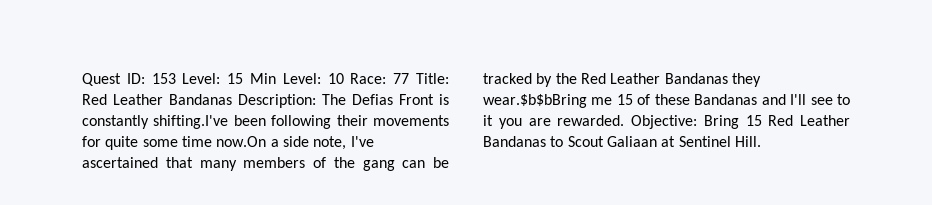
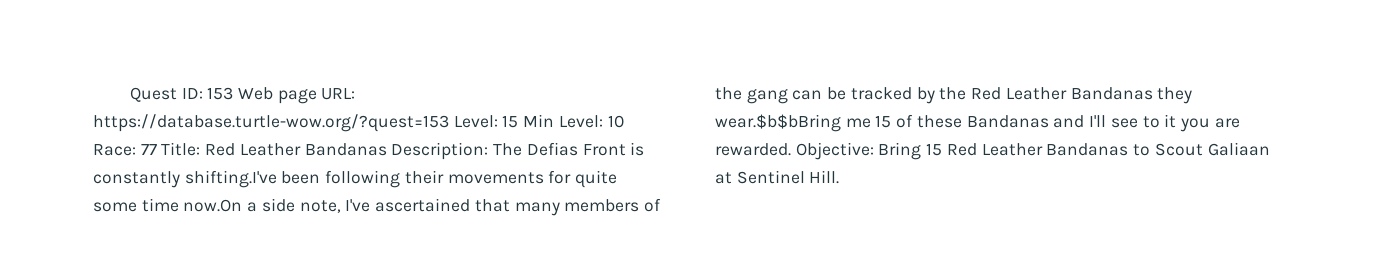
- 153 Level:
+ 153 Web page URL: https://database.turtle-wow.org/?quest=153 Level:

